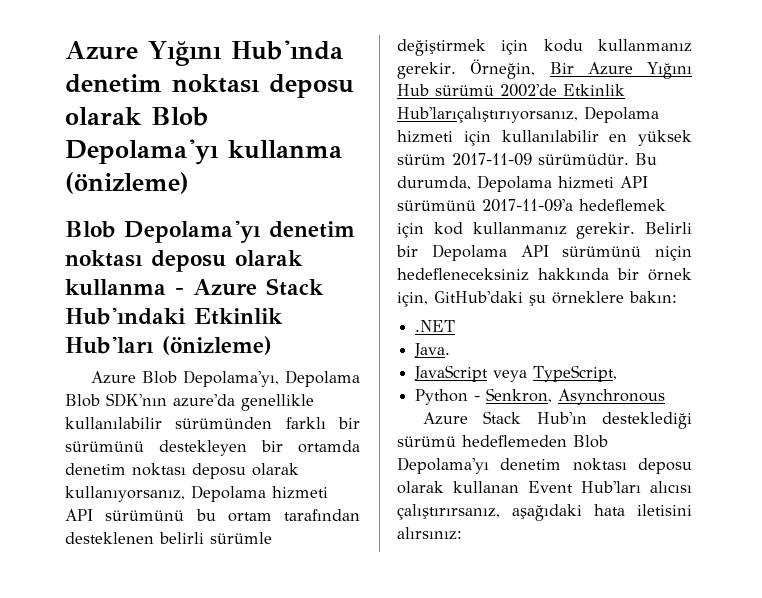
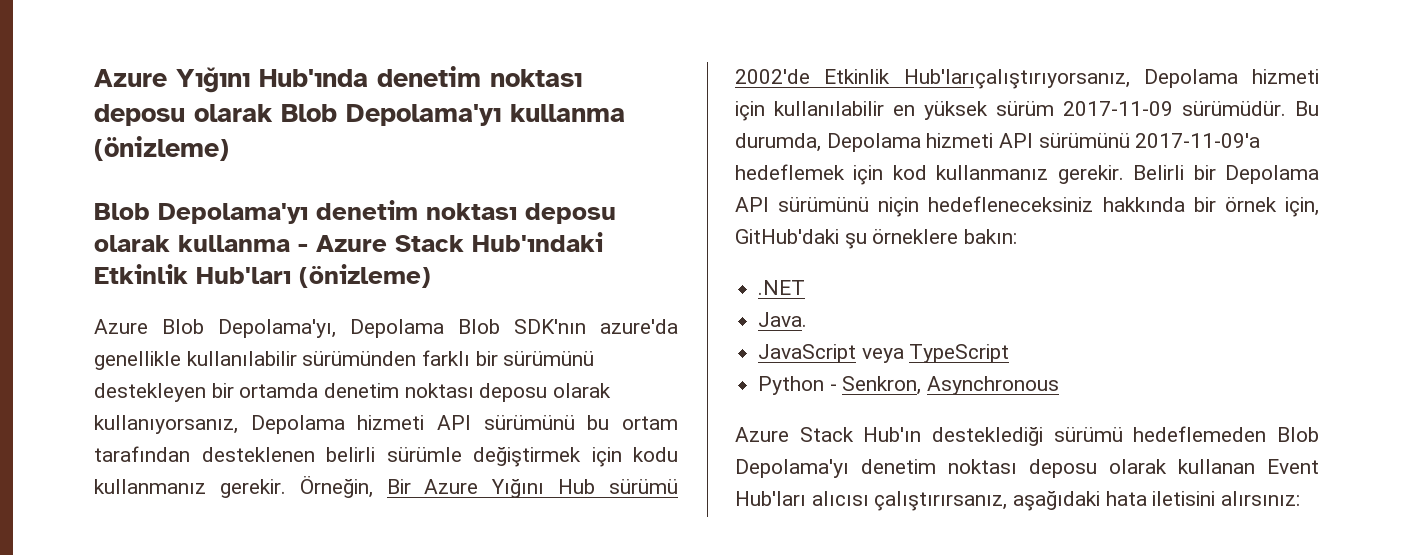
- JavaScript veya TypeScript,
+ JavaScript veya TypeScript

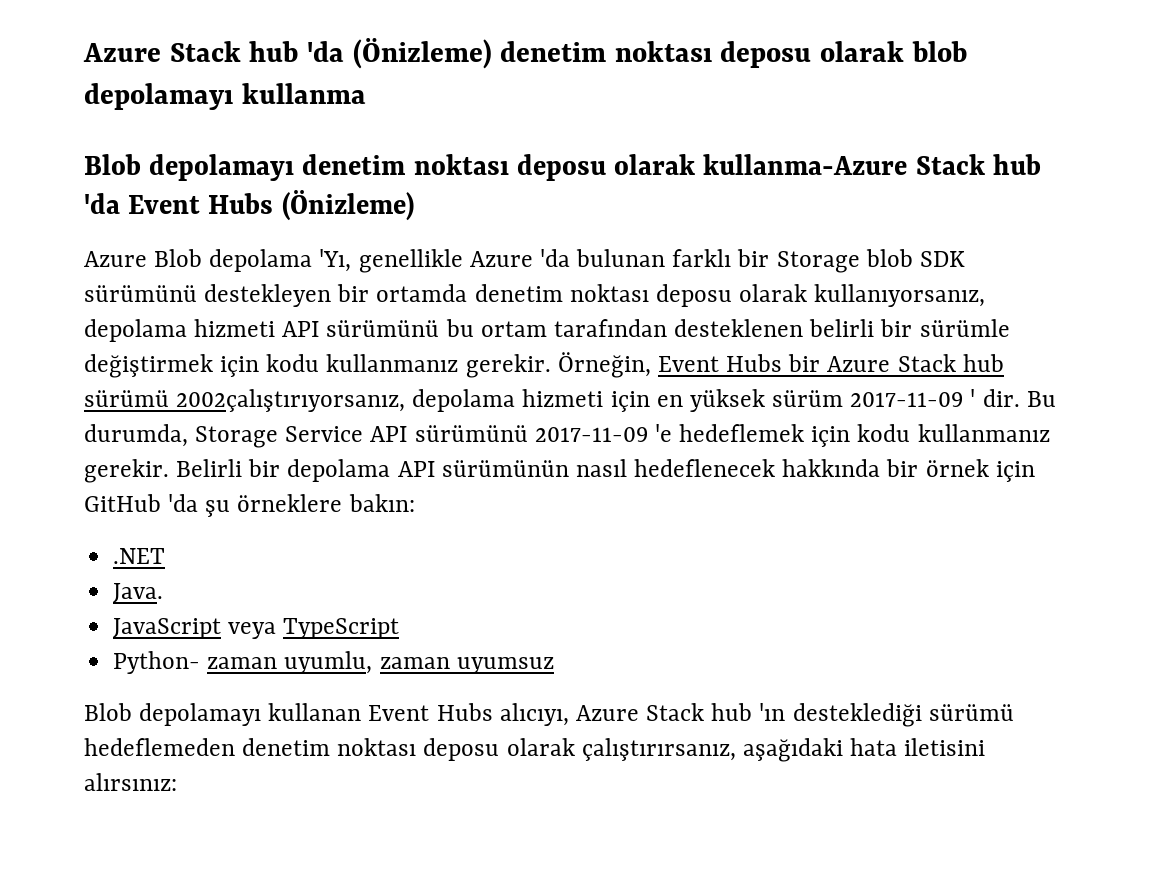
- Azure Yığını Hub'ında denetim noktası deposu olarak Blob Depolama'yı kullanma (önizleme)
- Blob Depolama'yı denetim noktası deposu olarak kullanma - Azure Stack Hub'ındaki Etkinlik Hub'ları (önizleme)
- Azure Blob Depolama'yı, Depolama Blob SDK'nın azure'da genellikle kullanılabilir sürümünden farklı bir sürümünü destekleyen bir ortamda denetim noktası deposu olarak kullanıyorsanız, Depolama hizmeti API sürümünü bu ortam tarafından desteklenen belirli sürümle değiştirmek için kodu kullanmanız gerekir.
+ Azure Stack hub 'da (Önizleme) denetim noktası deposu olarak blob depolamayı kullanma
+ Blob depolamayı denetim noktası deposu olarak kullanma-Azure Stack hub 'da Event Hubs (Önizleme)
+ Azure Blob depolama 'Yı, genellikle Azure 'da bulunan farklı bir Storage blob SDK sürümünü destekleyen bir ortamda denetim noktası deposu olarak kullanıyorsanız, depolama hizmeti API sürümünü bu ortam tarafından desteklenen belirli bir sürümle değiştirmek için kodu kullanmanız gerekir.
- Örneğin, Bir Azure Yığını Hub sürümü 2002'de Etkinlik Hub'larıçalıştırıyorsanız, Depolama hizmeti için kullanılabilir en yüksek sürüm 2017-11-09 sürümüdür. Bu durumda, Depolama hizmeti API sürümünü 2017-11-09'a hedeflemek için kod kullanmanız gerekir.
+ Örneğin, Event Hubs bir Azure Stack hub sürümü 2002çalıştırıyorsanız, depolama hizmeti için en yüksek sürüm 2017-11-09 ' dir. Bu durumda, Storage Service API sürümünü 2017-11-09 'e hedeflemek için kodu kullanmanız gerekir.
- Belirli bir Depolama API sürümünü niçin hedefleneceksiniz hakkında bir örnek için, GitHub'daki şu örneklere bakın:
+ Belirli bir depolama API sürümünün nasıl hedeflenecek hakkında bir örnek için GitHub 'da şu örneklere bakın:
- Python - Senkron, Asynchronous
- Azure Stack Hub'ın desteklediği sürümü hedeflemeden Blob Depolama'yı denetim noktası deposu olarak kullanan Event Hub'ları alıcısı çalıştırırsanız, aşağıdaki hata iletisini alırsınız:
+ Python- zaman uyumlu, zaman uyumsuz
+ Blob depolamayı kullanan Event Hubs alıcıyı, Azure Stack hub 'ın desteklediği sürümü hedeflemeden denetim noktası deposu olarak çalıştırırsanız, aşağıdaki hata iletisini alırsınız:

